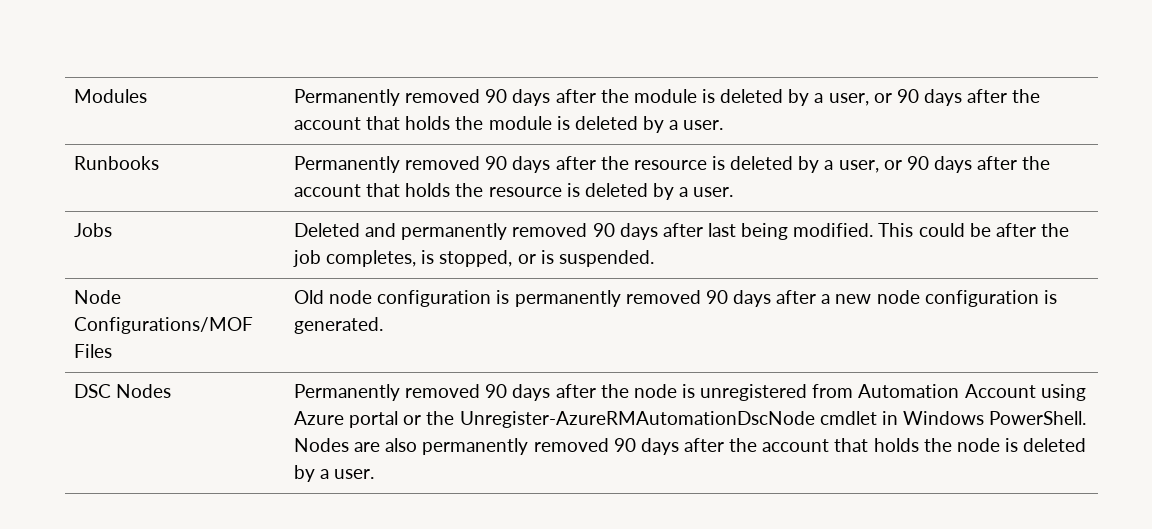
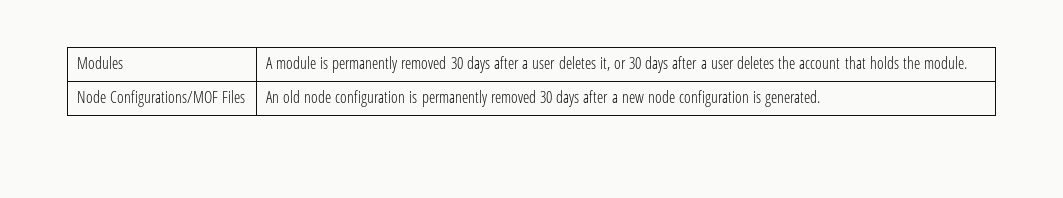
- Modules | Permanently removed 90 days after the module is deleted by a user, or 90 days after the account that holds the module is deleted by a user.
- Runbooks | Permanently removed 90 days after the resource is deleted by a user, or 90 days after the account that holds the resource is deleted by a user.
- Jobs | Deleted and permanently removed 90 days after last being modified. This could be after the job completes, is stopped, or is suspended.
+ Modules | A module is permanently removed 30 days after a user deletes it, or 30 days after a user deletes the account that holds the module.
- Node Configurations/MOF Files | Old node configuration is permanently removed 90 days after a new node configuration is generated.
+ Node Configurations/MOF Files | An old node configuration is permanently removed 30 days after a new node configuration is generated.
- DSC Nodes | Permanently removed 90 days after the node is unregistered from Automation Account using Azure portal or the Unregister-AzureRMAutomationDscNode cmdlet in Windows PowerShell. Nodes are also permanently removed 90 days after the account that holds the node is deleted by a user.

